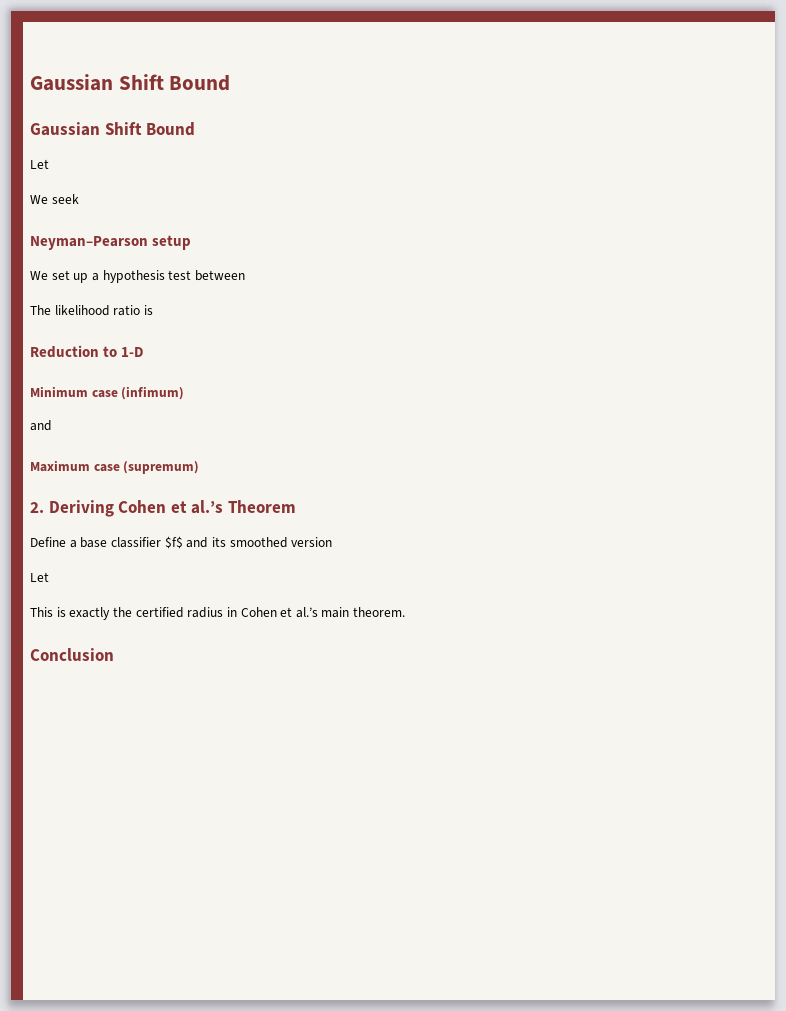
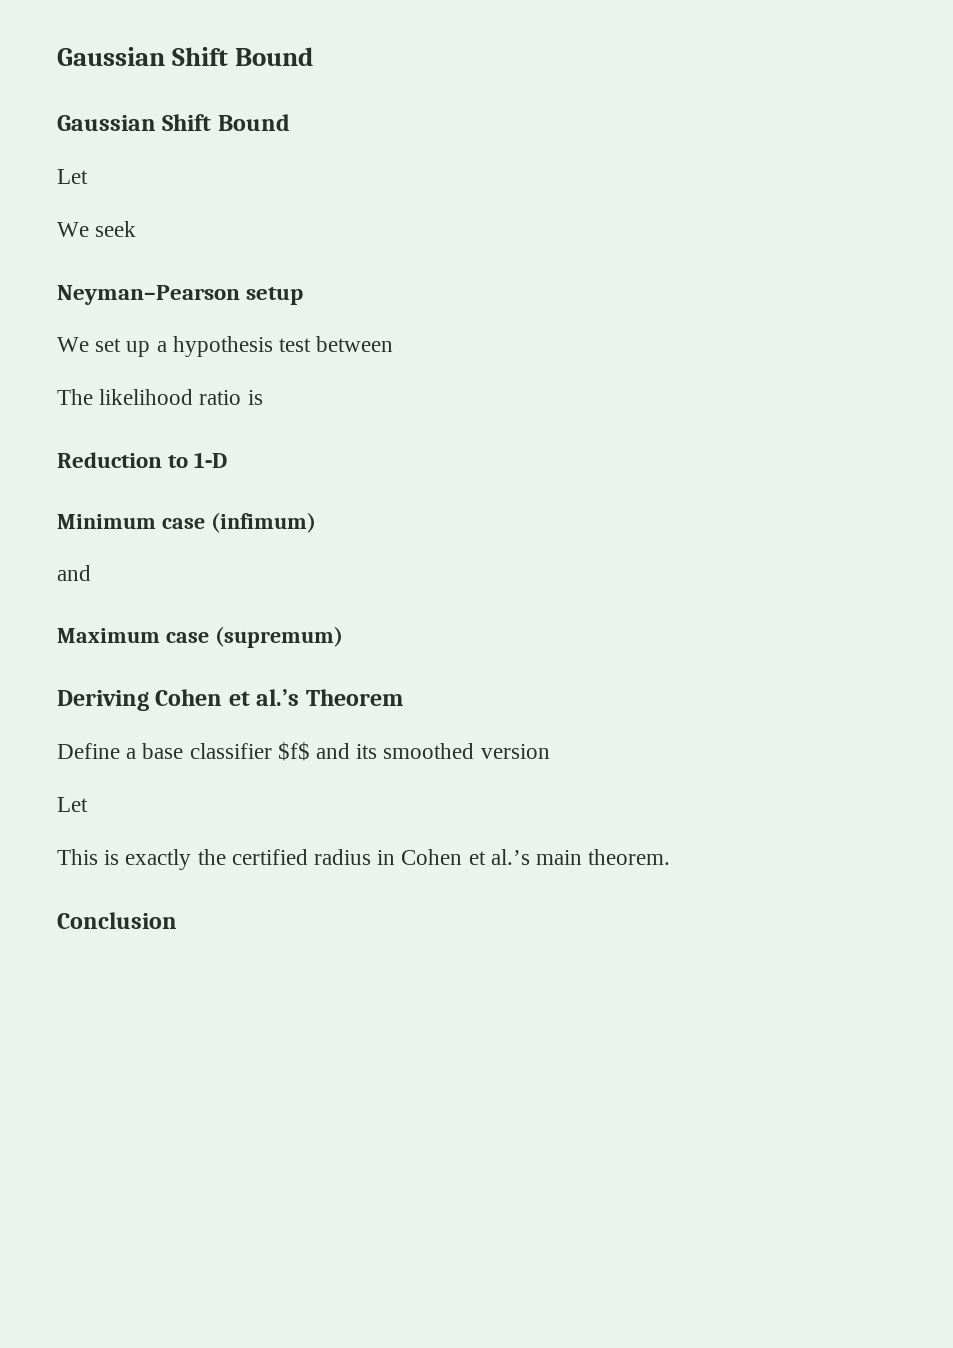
- 2. Deriving Cohen et al.’s Theorem
+ Deriving Cohen et al.’s Theorem

